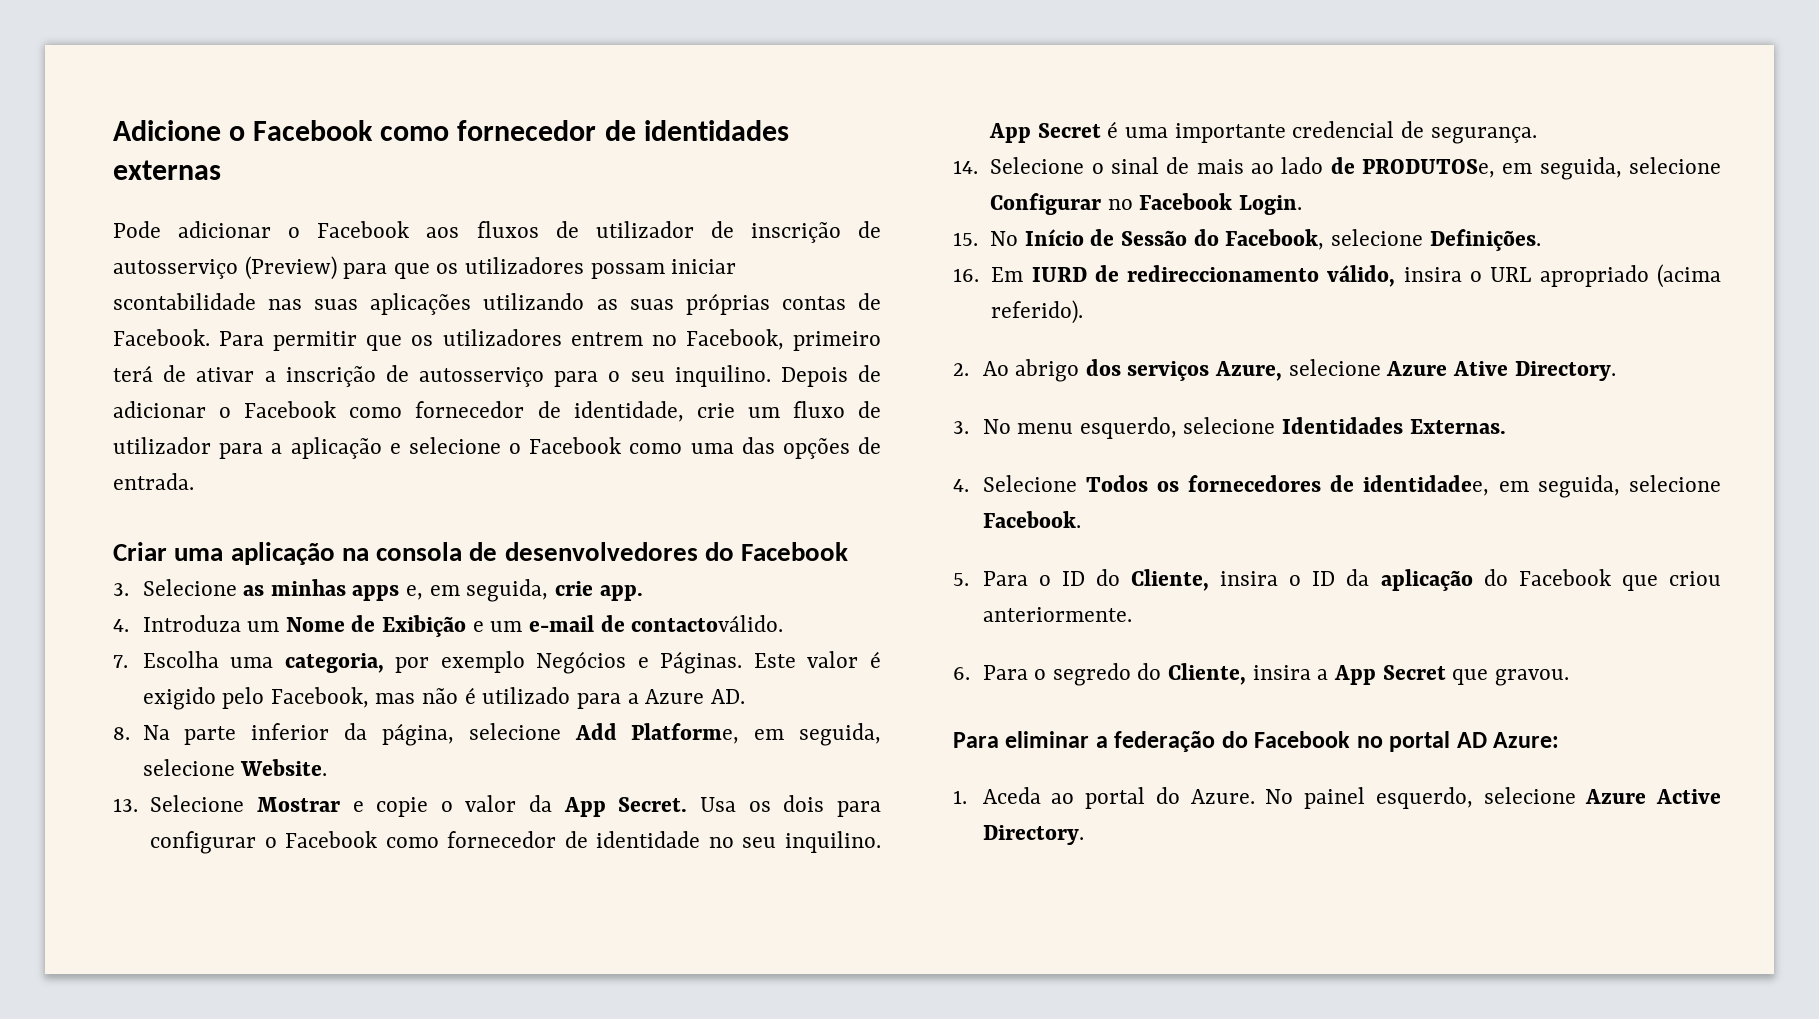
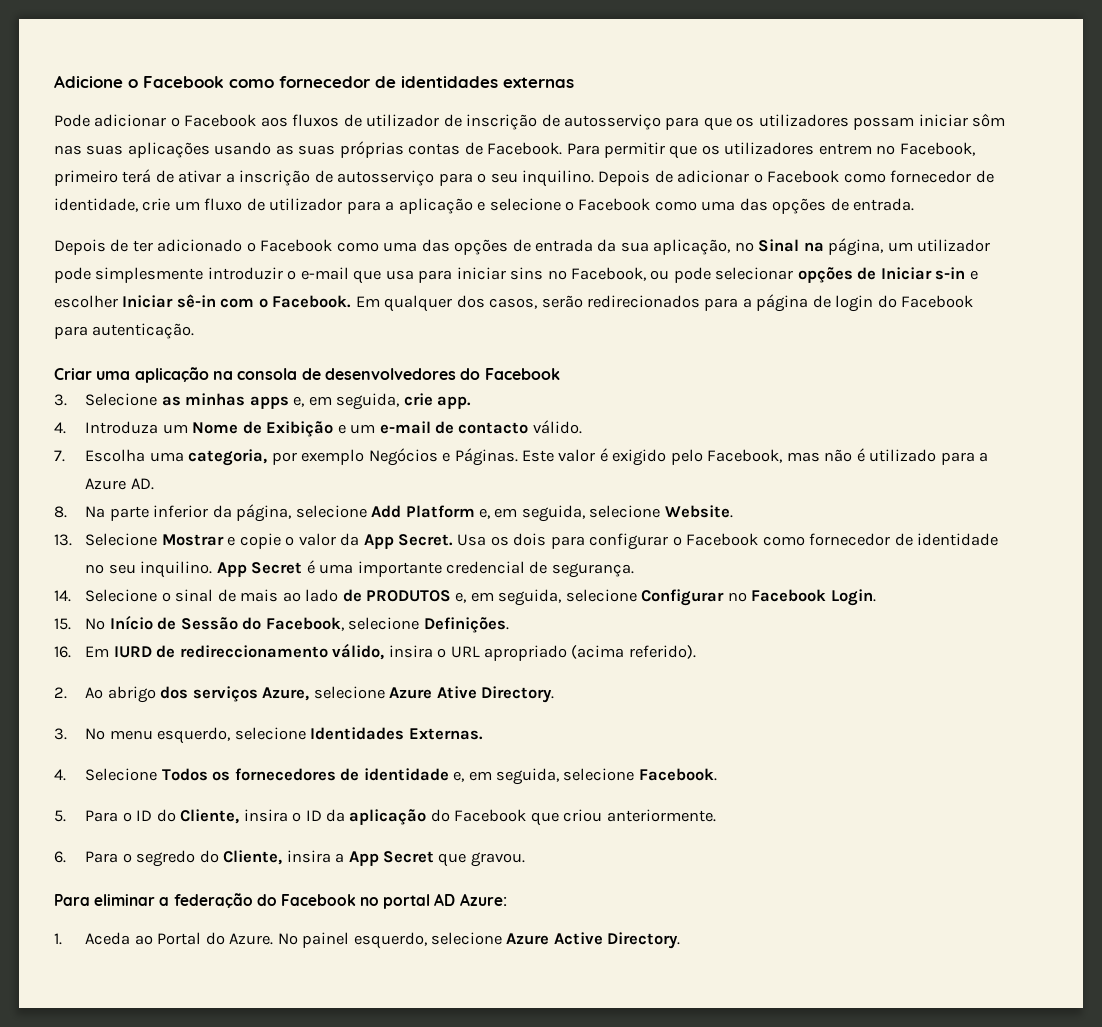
- Pode adicionar o Facebook aos fluxos de utilizador de inscrição de autosserviço (Preview) para que os utilizadores possam iniciar scontabilidade nas suas aplicações utilizando as suas próprias contas de Facebook.
+ Pode adicionar o Facebook aos fluxos de utilizador de inscrição de autosserviço para que os utilizadores possam iniciar sôm nas suas aplicações usando as suas próprias contas de Facebook.
+ Depois de ter adicionado o Facebook como uma das opções de entrada da sua aplicação, no Sinal na página, um utilizador pode simplesmente introduzir o e-mail que usa para iniciar sins no Facebook, ou pode selecionar opções de Iniciar s-in e escolher Iniciar sê-in com o Facebook. Em qualquer dos casos, serão redirecionados para a página de login do Facebook para autenticação.
- 4. Introduza um Nome de Exibição e um e-mail de contactoválido.
+ 4. Introduza um Nome de Exibição e um e-mail de contacto válido.
- 8. Na parte inferior da página, selecione Add Platforme, em seguida, selecione Website.
+ 8. Na parte inferior da página, selecione Add Platform e, em seguida, selecione Website.
- 14. Selecione o sinal de mais ao lado de PRODUTOSe, em seguida, selecione Configurar no Facebook Login.
+ 14. Selecione o sinal de mais ao lado de PRODUTOS e, em seguida, selecione Configurar no Facebook Login.
- 4. Selecione Todos os fornecedores de identidadee, em seguida, selecione Facebook.
+ 4. Selecione Todos os fornecedores de identidade e, em seguida, selecione Facebook.
- 1. Aceda ao portal do Azure.
+ 1. Aceda ao Portal do Azure.

